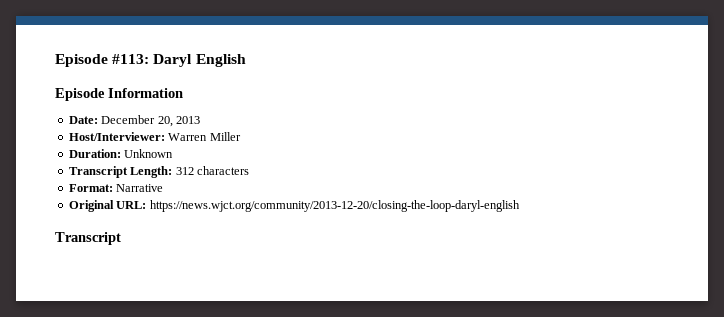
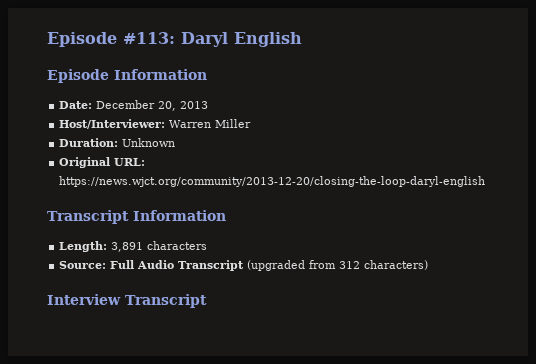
- Transcript Length: 312 characters
- Format: Narrative
  Original URL: https://news.wjct.org/community/2013-12-20/closing-the-loop-daryl-english
- Transcript
+ Transcript Information
+ Length: 3,891 characters
+ Source: Full Audio Transcript (upgraded from 312 characters)
+ Interview Transcript

